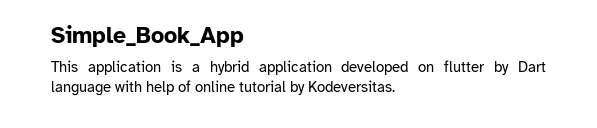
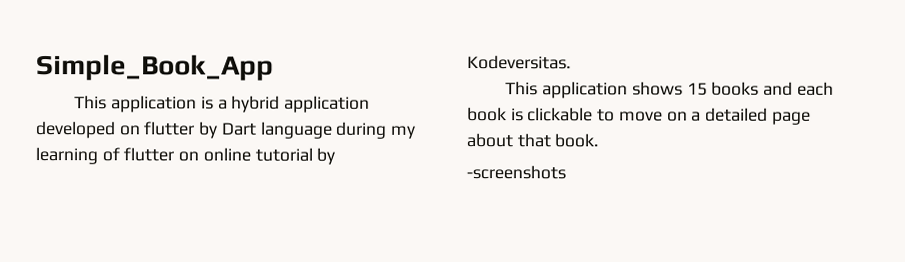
- This application is a hybrid application developed on flutter by Dart language with help of online tutorial by Kodeversitas.
+ This application is a hybrid application developed on flutter by Dart language during my learning of flutter on online tutorial by Kodeversitas.
+ This application shows 15 books and each book is clickable to move on a detailed page about that book.
+ -screenshots

